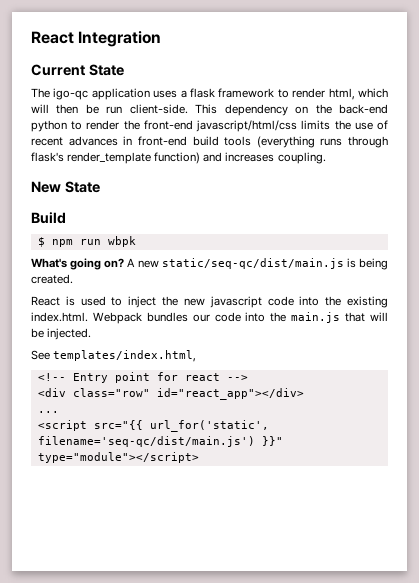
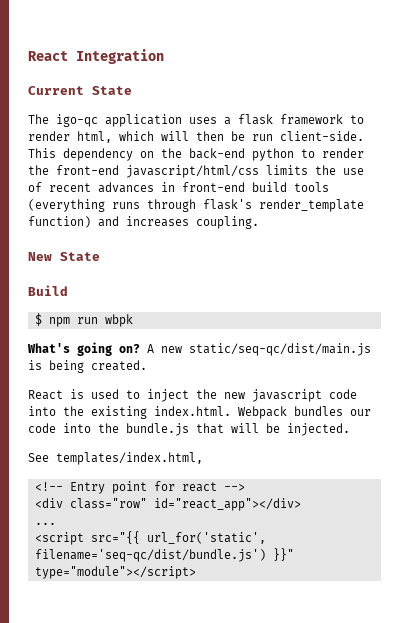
- React is used to inject the new javascript code into the existing index.html. Webpack bundles our code into the main.js that will be injected.
+ React is used to inject the new javascript code into the existing index.html. Webpack bundles our code into the bundle.js that will be injected.
- <script src="{{ url_for('static', filename='seq-qc/dist/main.js') }}" type="module"></script>
+ <script src="{{ url_for('static', filename='seq-qc/dist/bundle.js') }}" type="module"></script>

